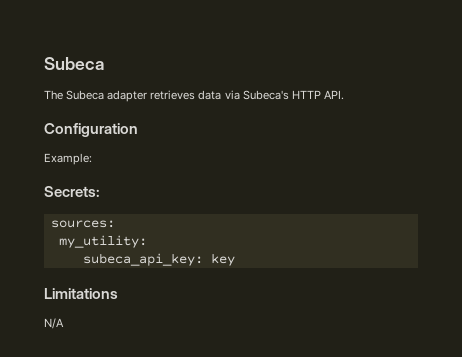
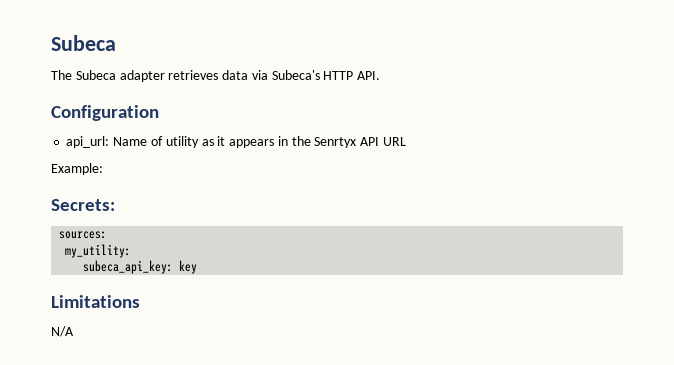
+ api_url: Name of utility as it appears in the Senrtyx API URL

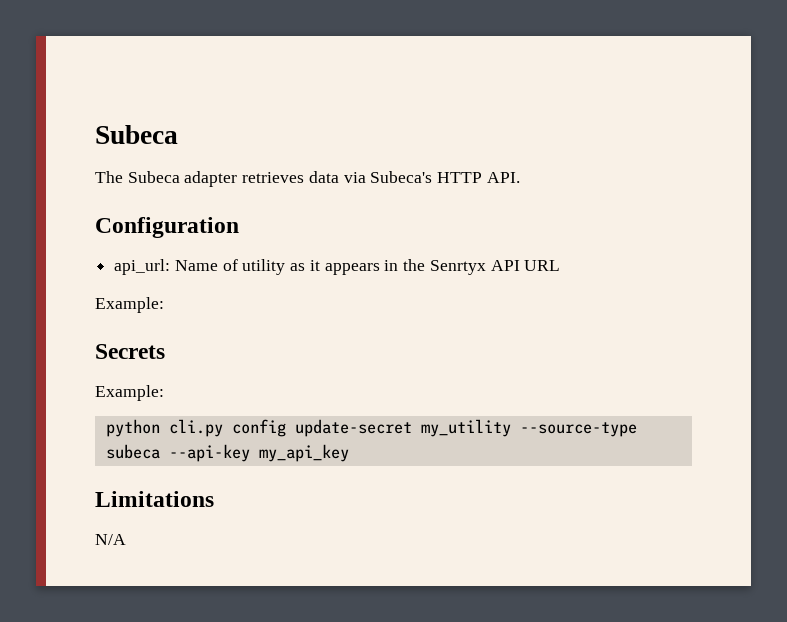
- Secrets:
- sources:
- my_utility:
- subeca_api_key: key
+ Secrets
+ Example:
+ python cli.py config update-secret my_utility --source-type subeca --api-key my_api_key

